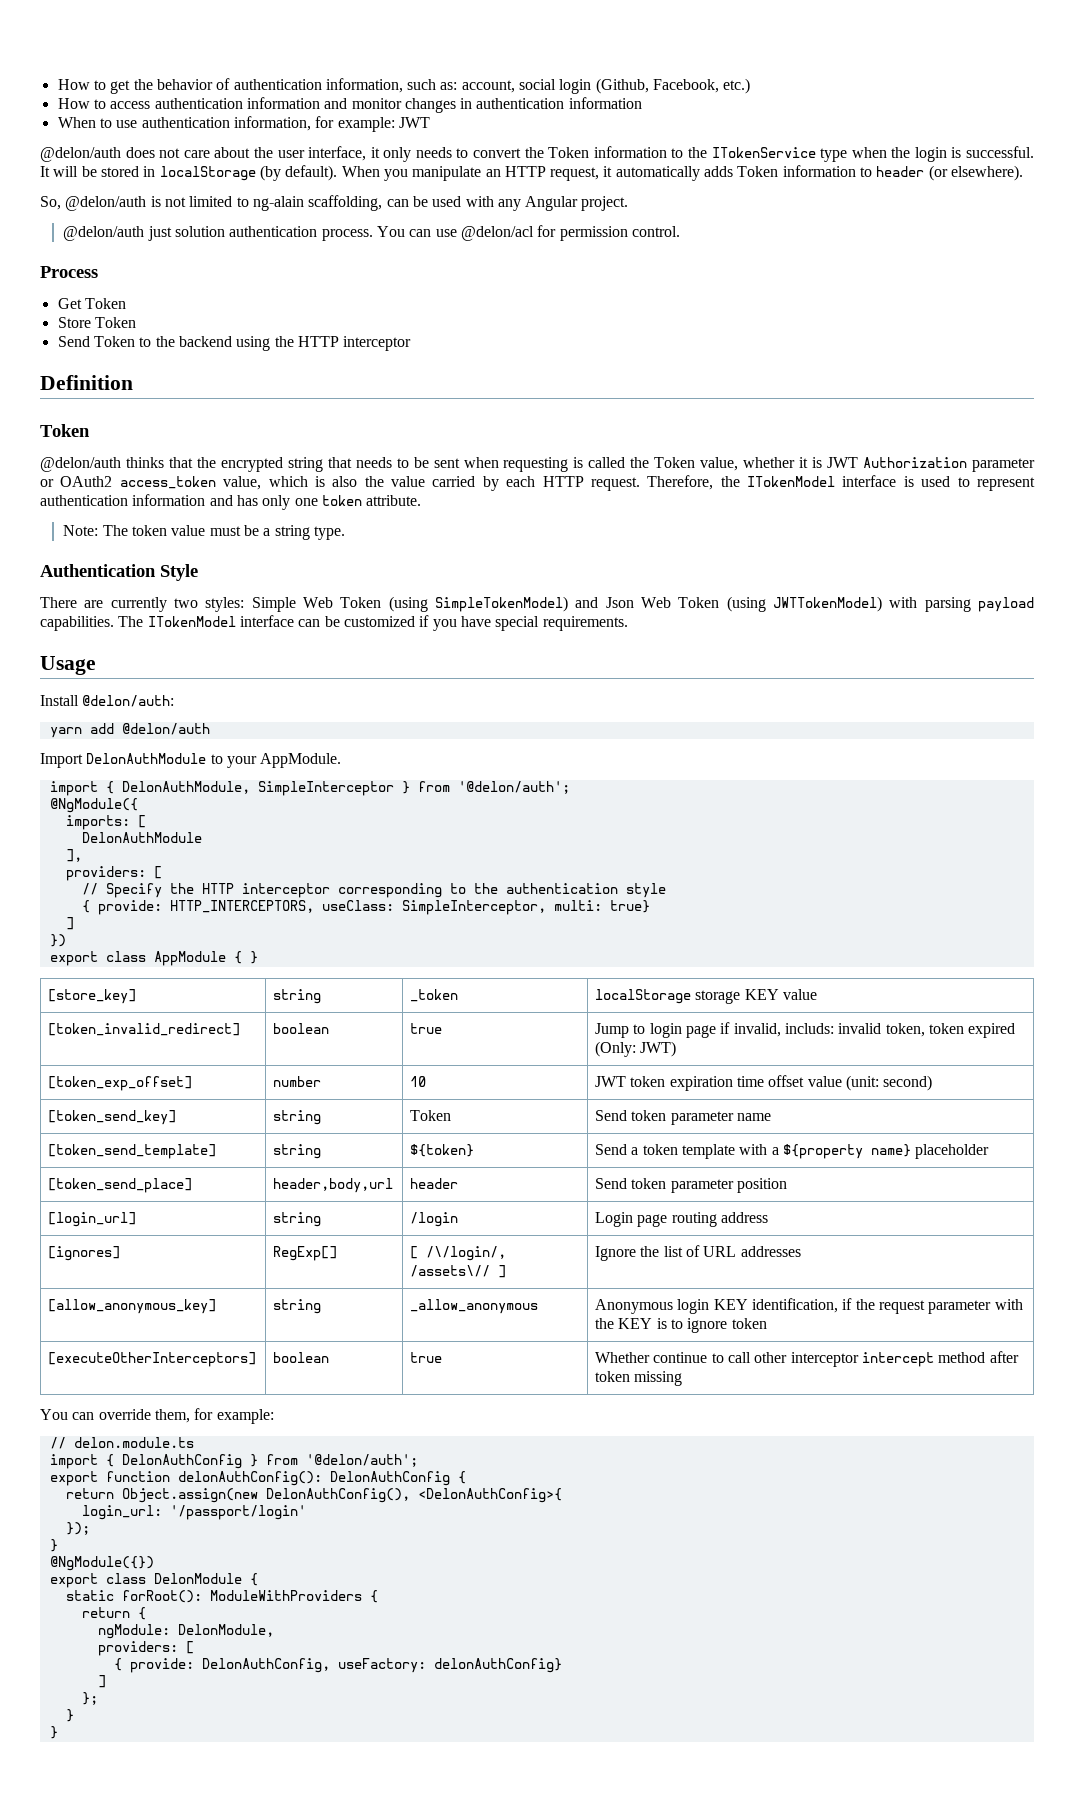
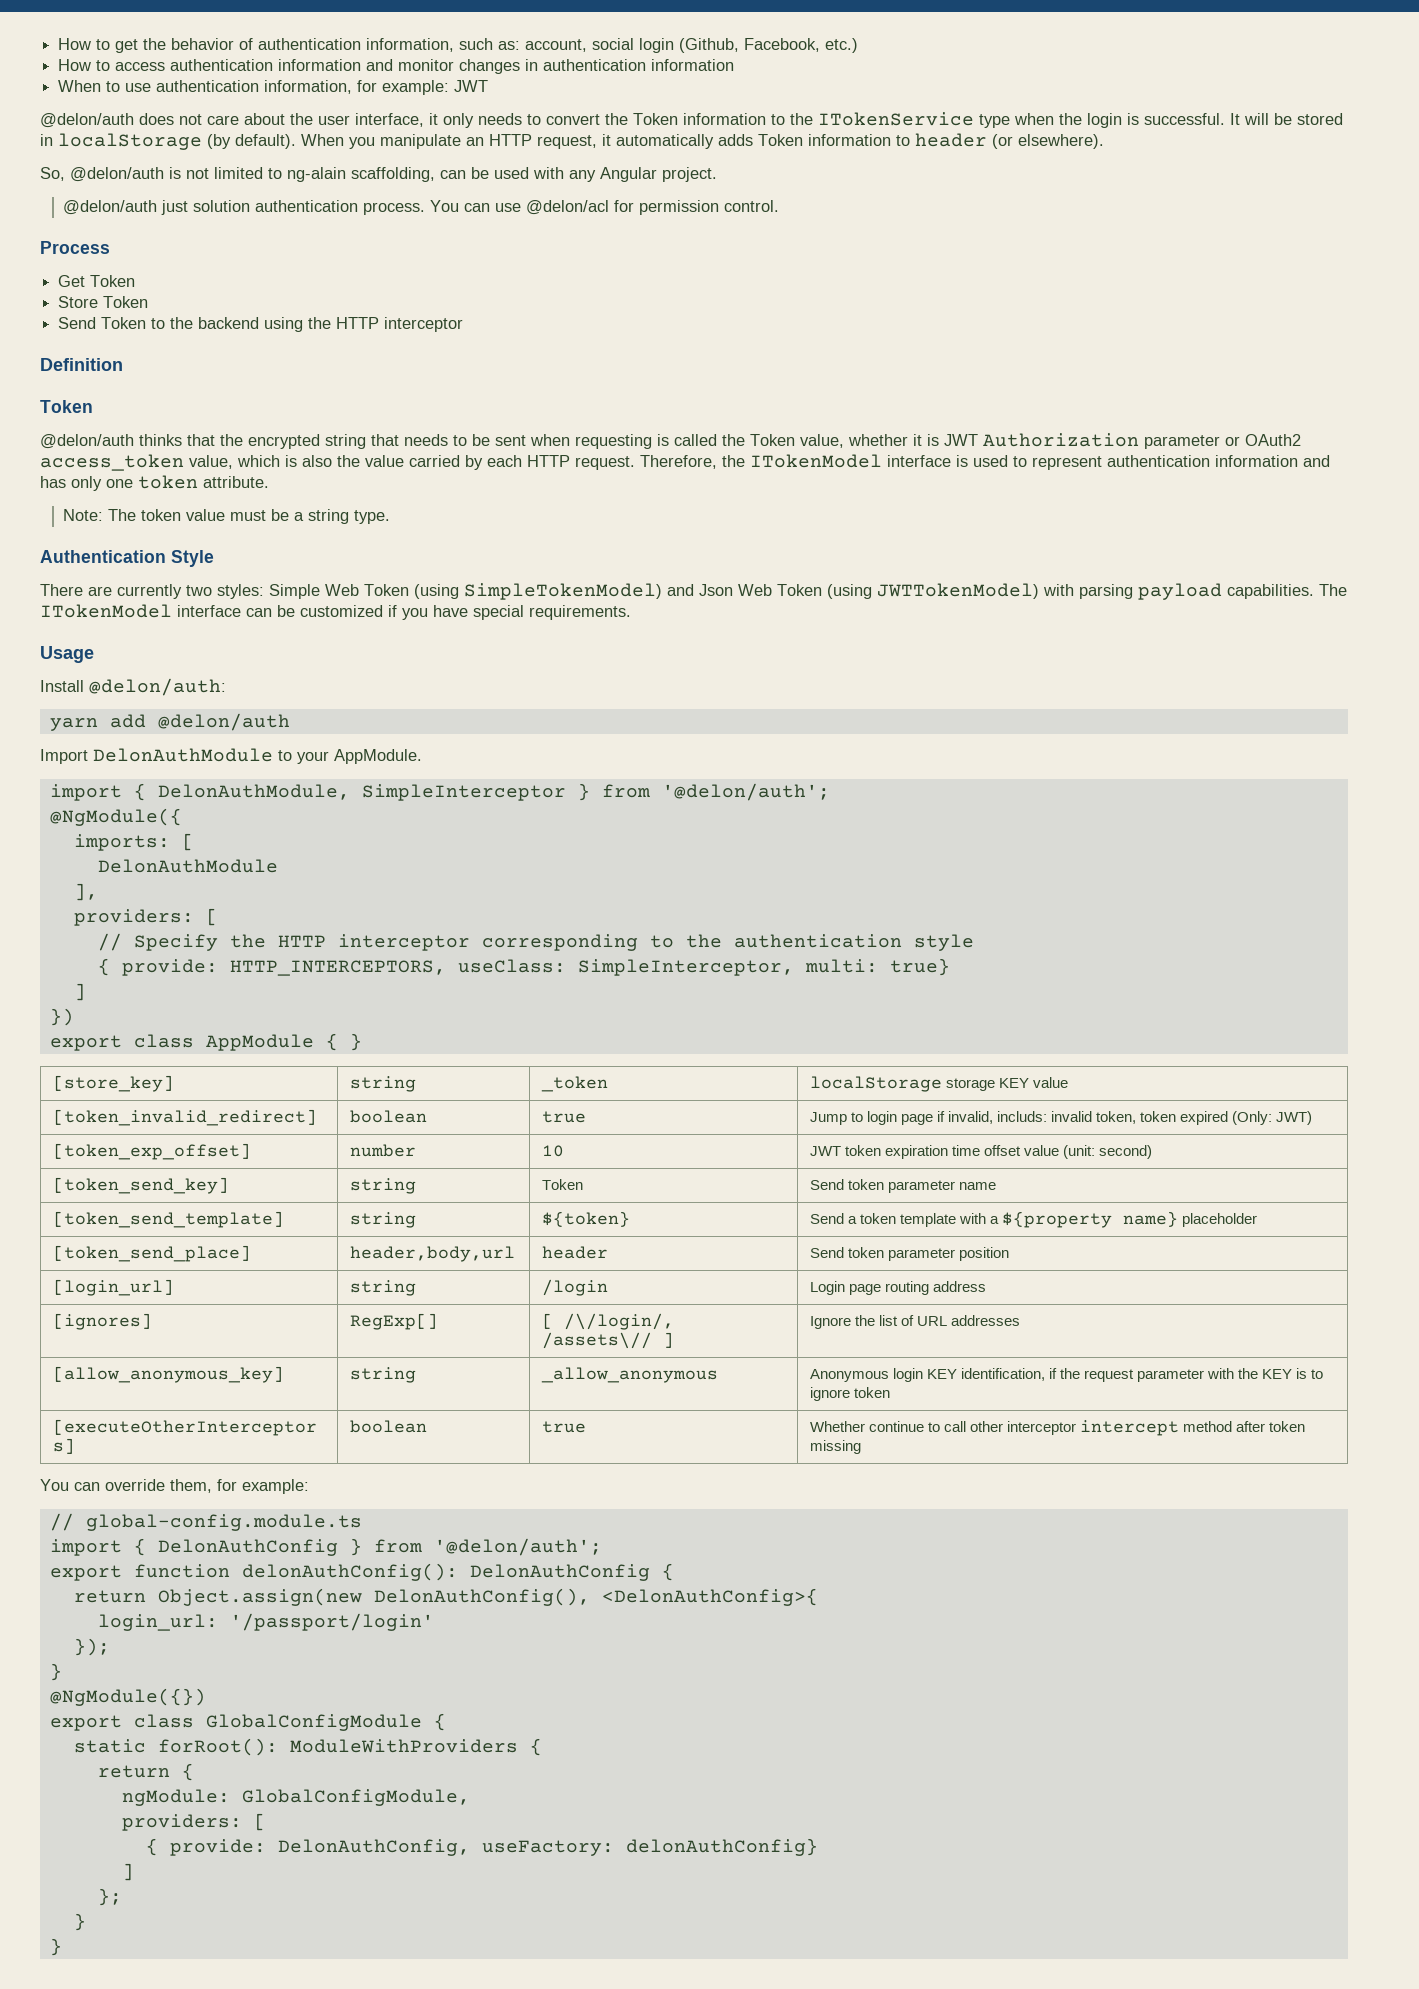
- // delon.module.ts
+ // global-config.module.ts
- export class DelonModule {
+ export class GlobalConfigModule {
- ngModule: DelonModule,
+ ngModule: GlobalConfigModule,

